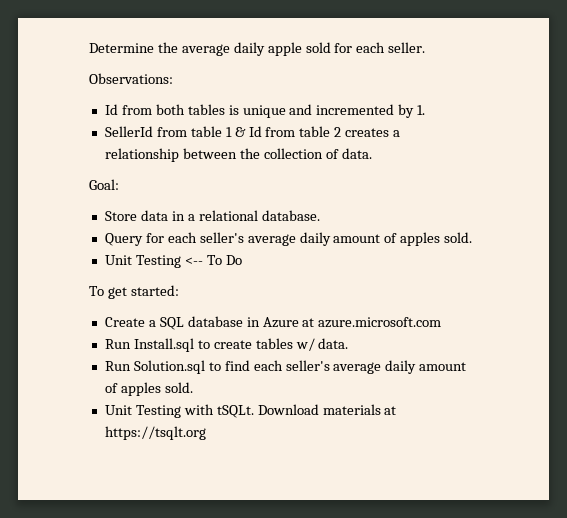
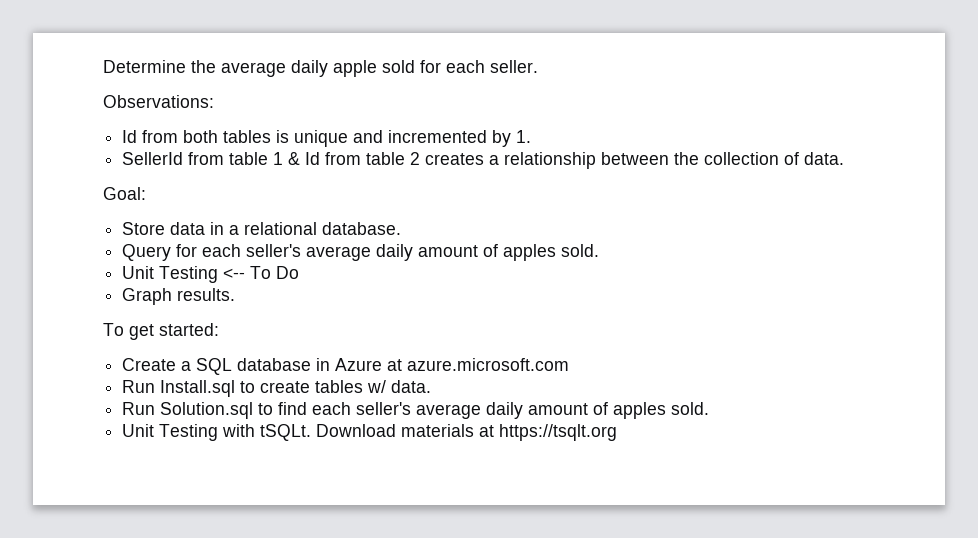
+ Graph results.

